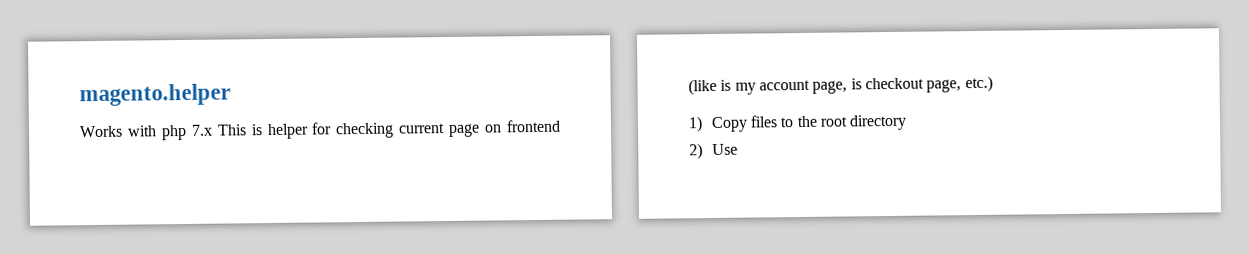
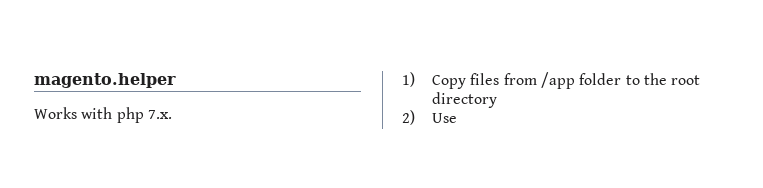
- Works with php 7.x This is helper for checking current page on frontend (like is my account page, is checkout page, etc.)
+ Works with php 7.x.
- 1) Copy files to the root directory
+ 1) Copy files from /app folder to the root directory

